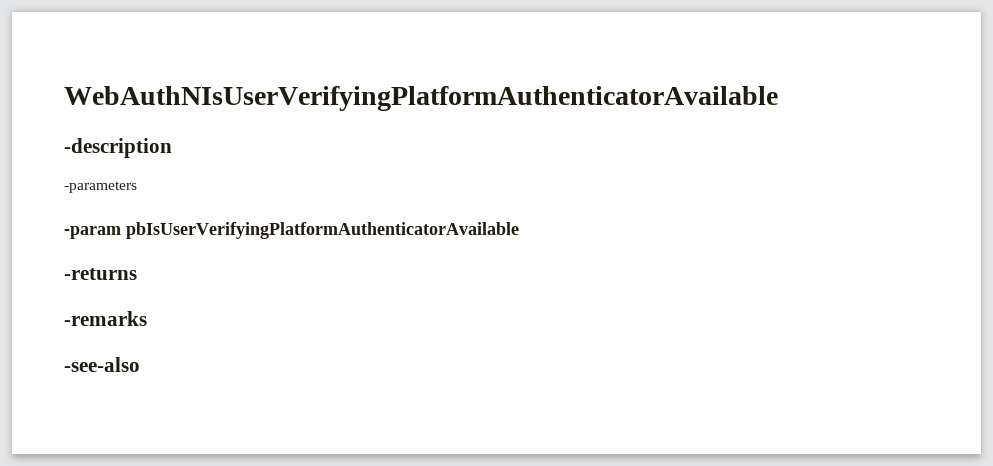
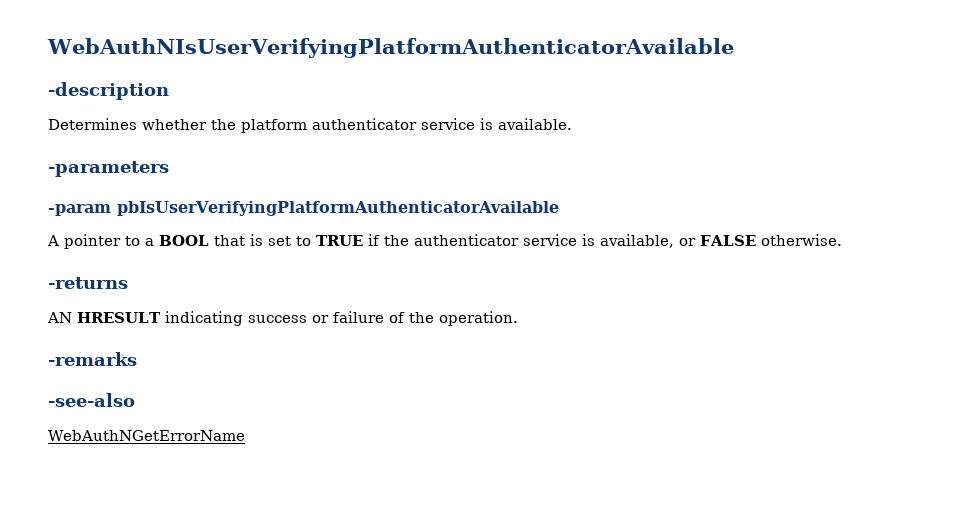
+ Determines whether the platform authenticator service is available.
  -parameters
  -param pbIsUserVerifyingPlatformAuthenticatorAvailable
+ A pointer to a BOOL that is set to TRUE if the authenticator service is available, or FALSE otherwise.
  -returns
+ AN HRESULT indicating success or failure of the operation.
+ WebAuthNGetErrorName

